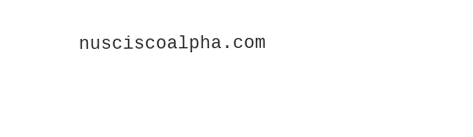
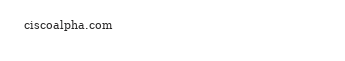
- nusciscoalpha.com
+ ciscoalpha.com

